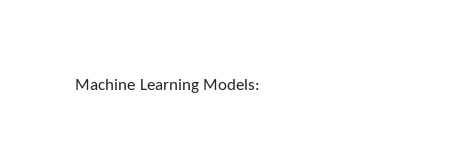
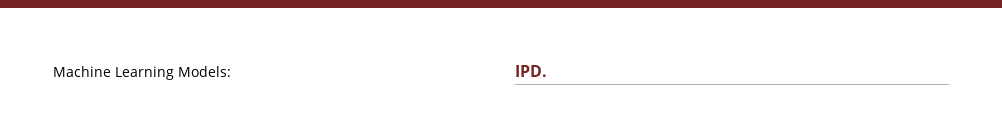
+ IPD.

